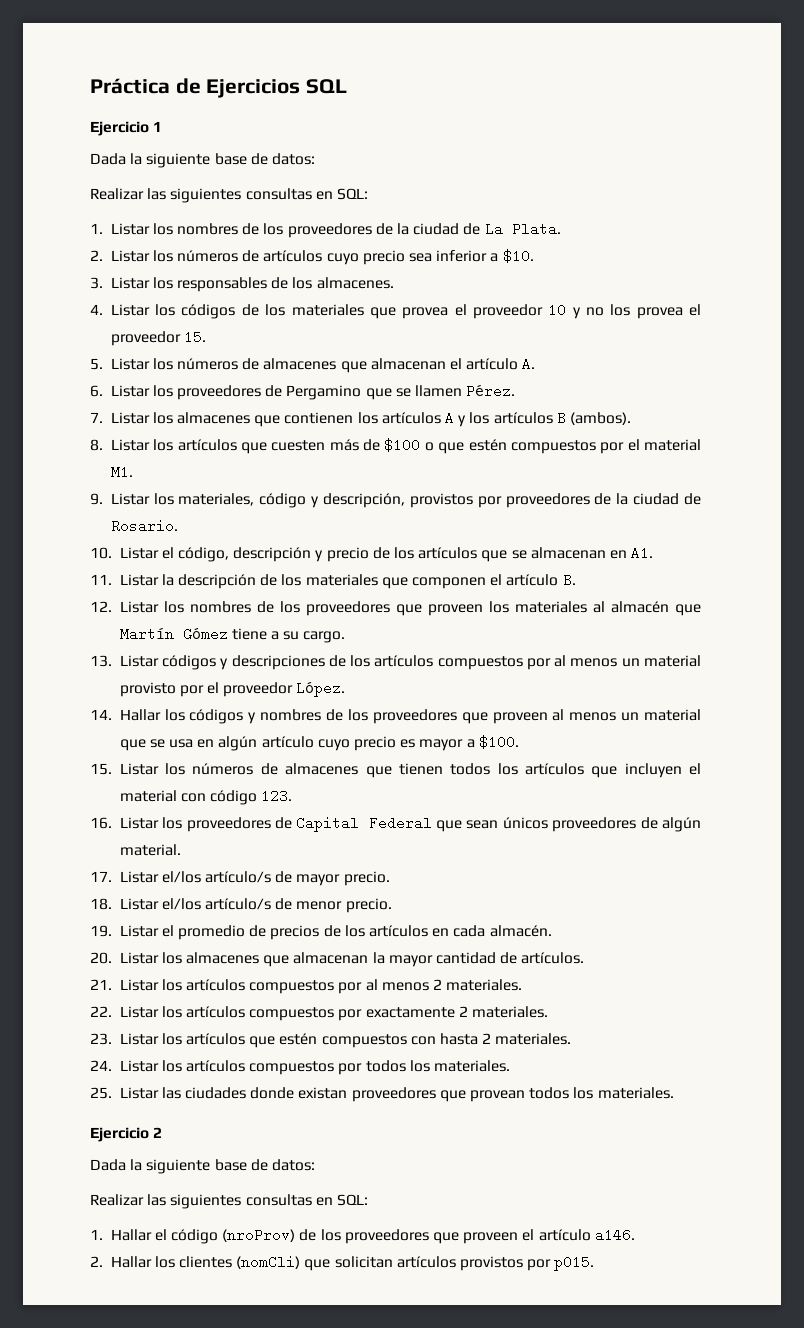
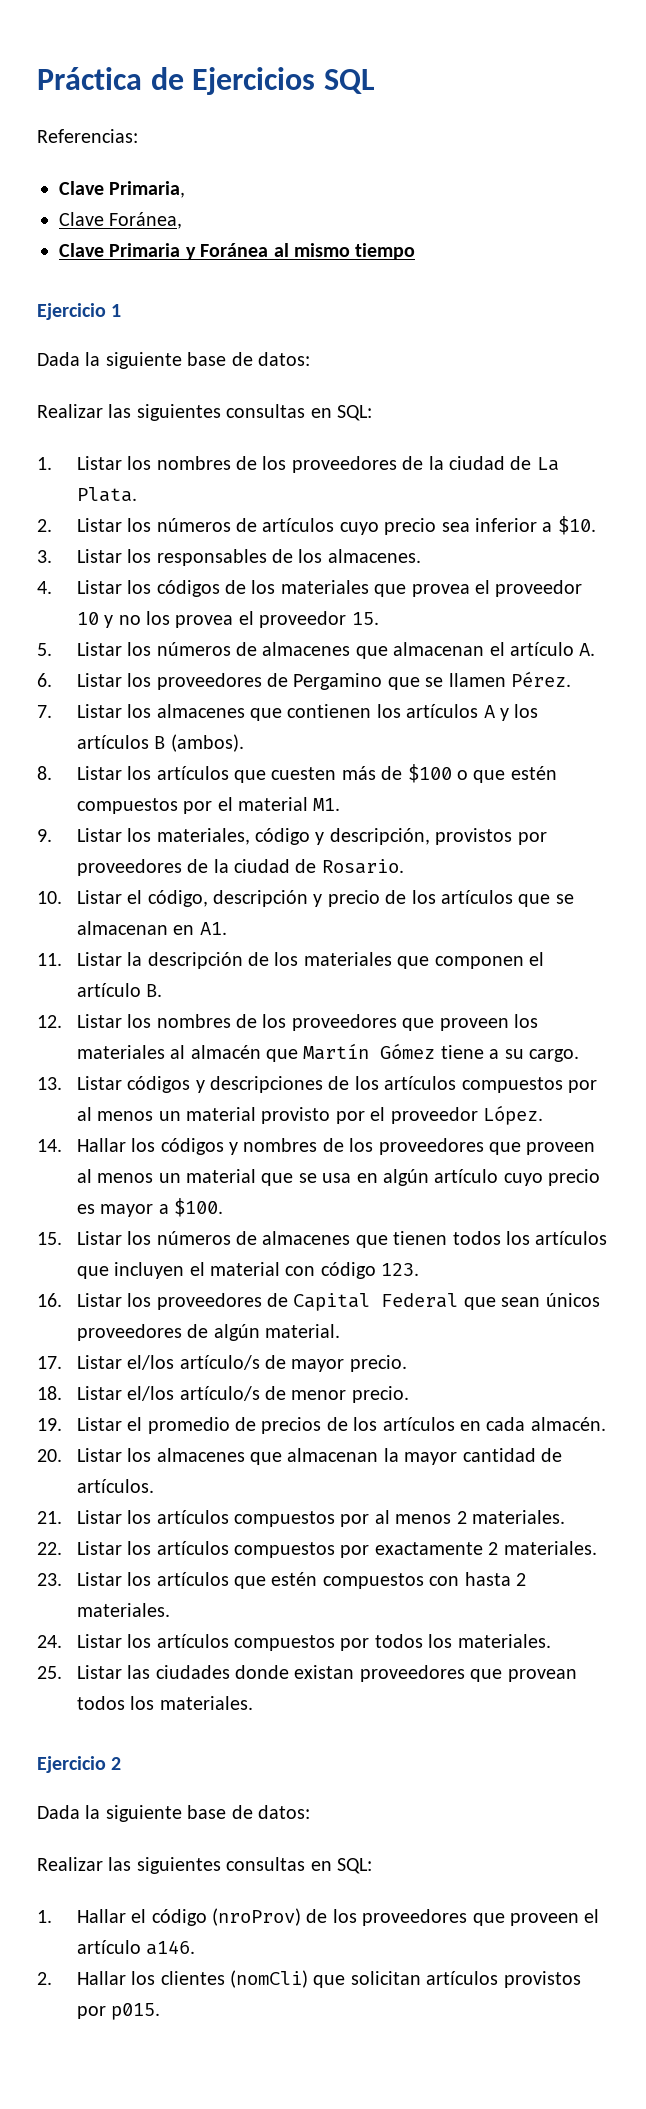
+ Referencias:
+ Clave Primaria,
+ Clave Foránea,
+ Clave Primaria y Foránea al mismo tiempo

